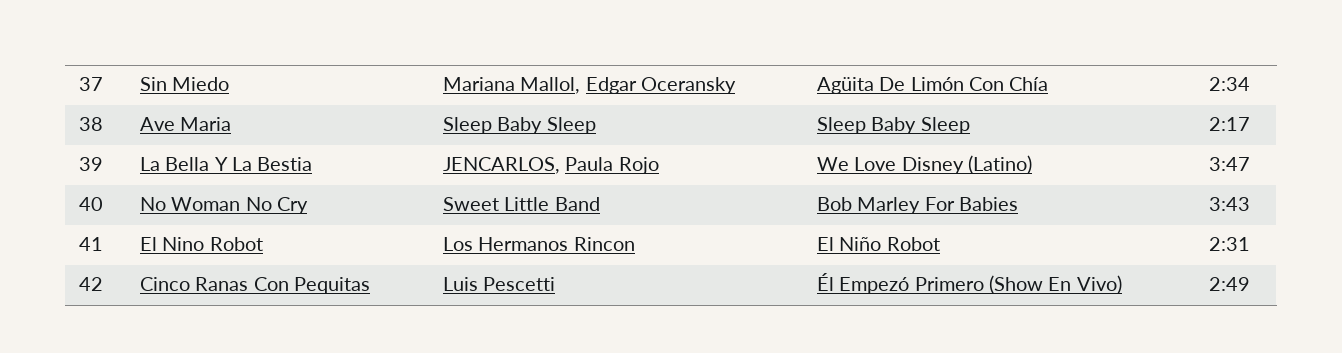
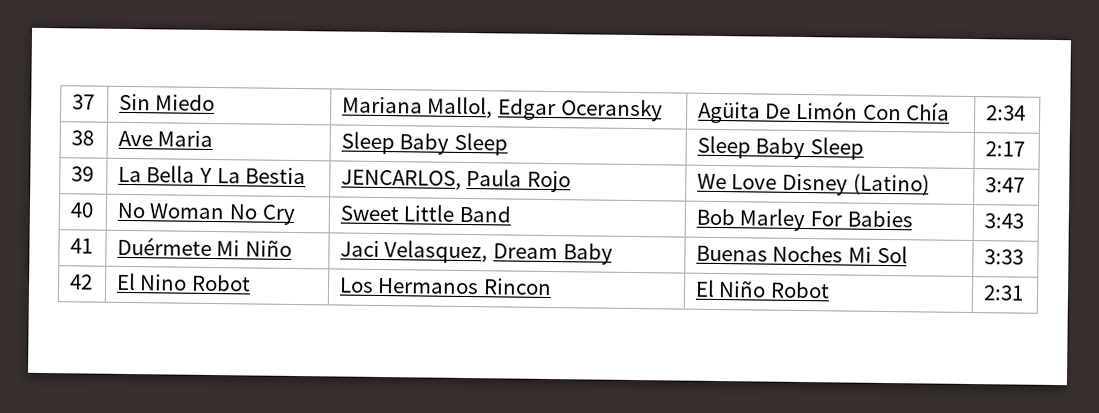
- 41 | El Nino Robot | Los Hermanos Rincon | El Niño Robot | 2:31
+ 41 | Duérmete Mi Niño | Jaci Velasquez, Dream Baby | Buenas Noches Mi Sol | 3:33
+ 42 | El Nino Robot | Los Hermanos Rincon | El Niño Robot | 2:31
- 42 | Cinco Ranas Con Pequitas | Luis Pescetti | Él Empezó Primero (Show En Vivo) | 2:49

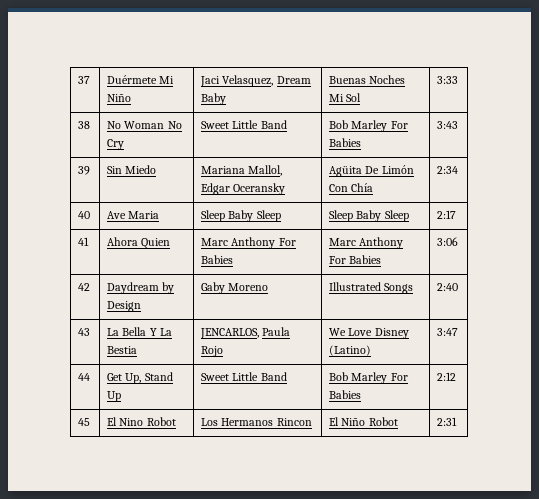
- 37 | Sin Miedo | Mariana Mallol, Edgar Oceransky | Agüita De Limón Con Chía | 2:34
+ 37 | Duérmete Mi Niño | Jaci Velasquez, Dream Baby | Buenas Noches Mi Sol | 3:33
+ 38 | No Woman No Cry | Sweet Little Band | Bob Marley For Babies | 3:43
+ 39 | Sin Miedo | Mariana Mallol, Edgar Oceransky | Agüita De Limón Con Chía | 2:34
- 38 | Ave Maria | Sleep Baby Sleep | Sleep Baby Sleep | 2:17
+ 40 | Ave Maria | Sleep Baby Sleep | Sleep Baby Sleep | 2:17
- 39 | La Bella Y La Bestia | JENCARLOS, Paula Rojo | We Love Disney (Latino) | 3:47
+ 41 | Ahora Quien | Marc Anthony For Babies | Marc Anthony For Babies | 3:06
+ 42 | Daydream by Design | Gaby Moreno | Illustrated Songs | 2:40
+ 43 | La Bella Y La Bestia | JENCARLOS, Paula Rojo | We Love Disney (Latino) | 3:47
- 40 | No Woman No Cry | Sweet Little Band | Bob Marley For Babies | 3:43
- 41 | Duérmete Mi Niño | Jaci Velasquez, Dream Baby | Buenas Noches Mi Sol | 3:33
- 42 | El Nino Robot | Los Hermanos Rincon | El Niño Robot | 2:31
+ 44 | Get Up, Stand Up | Sweet Little Band | Bob Marley For Babies | 2:12
+ 45 | El Nino Robot | Los Hermanos Rincon | El Niño Robot | 2:31

